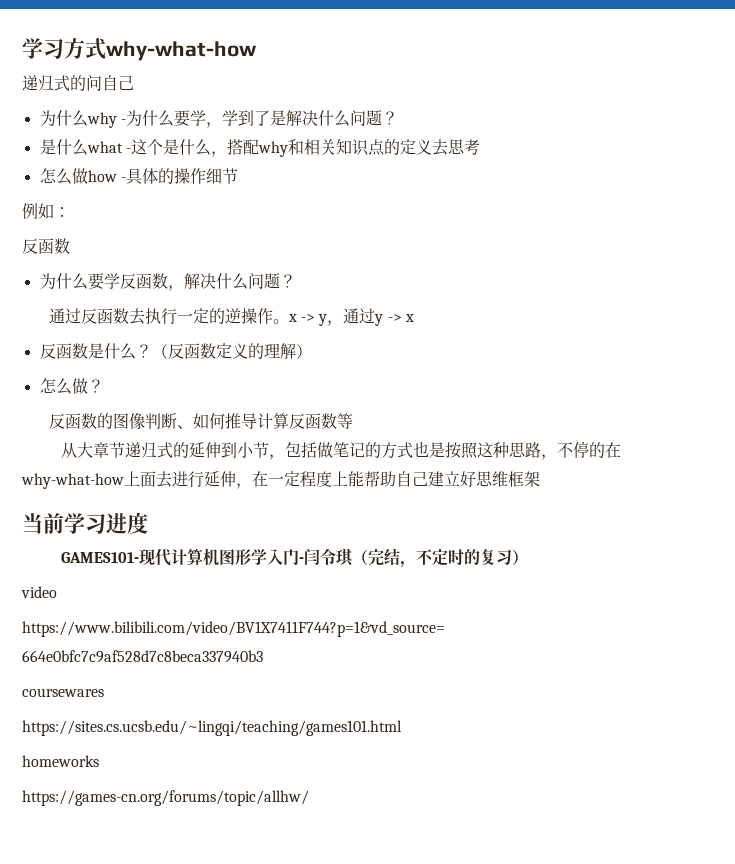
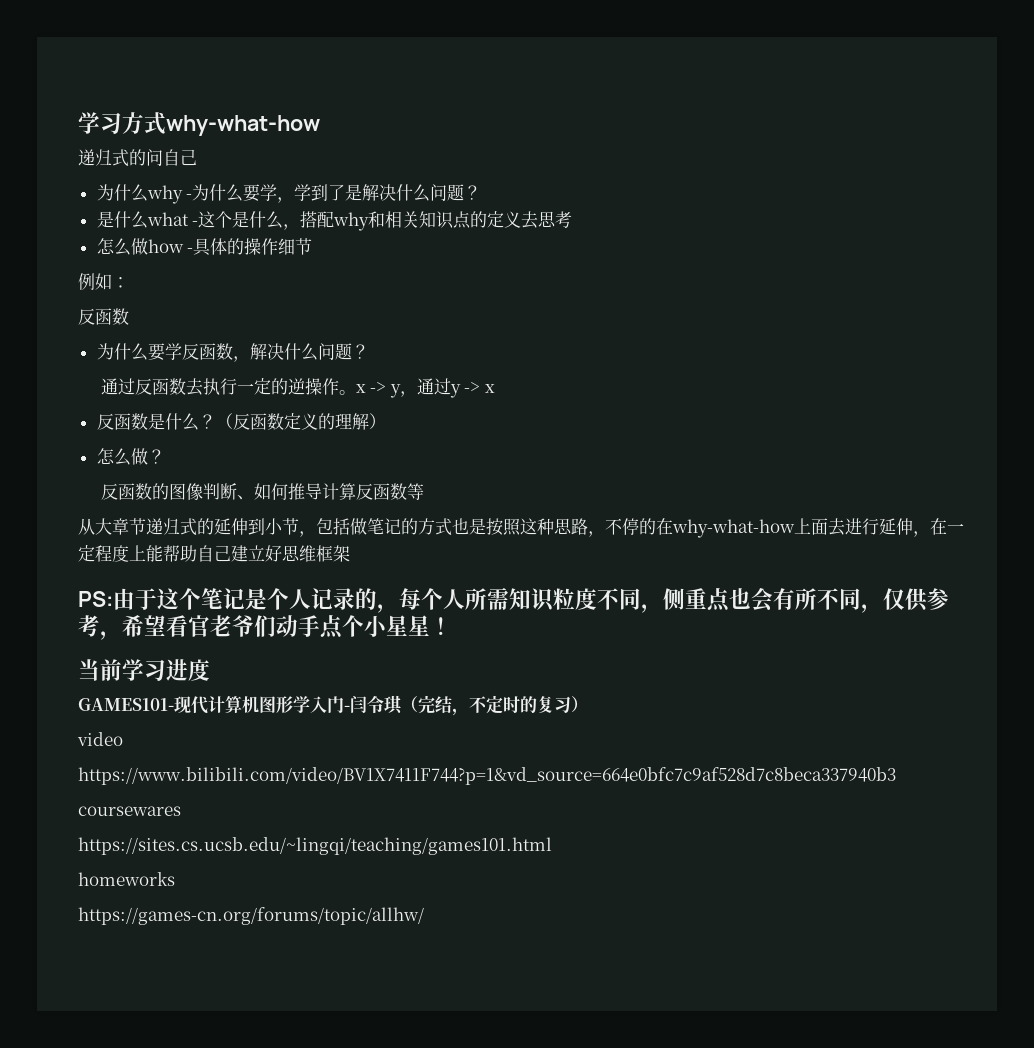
+ PS:由于这个笔记是个人记录的，每个人所需知识粒度不同，侧重点也会有所不同，仅供参考，希望看官老爷们动手点个小星星！

